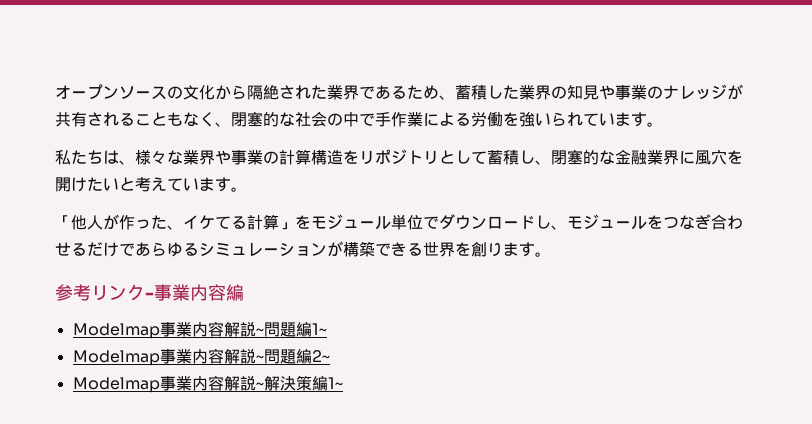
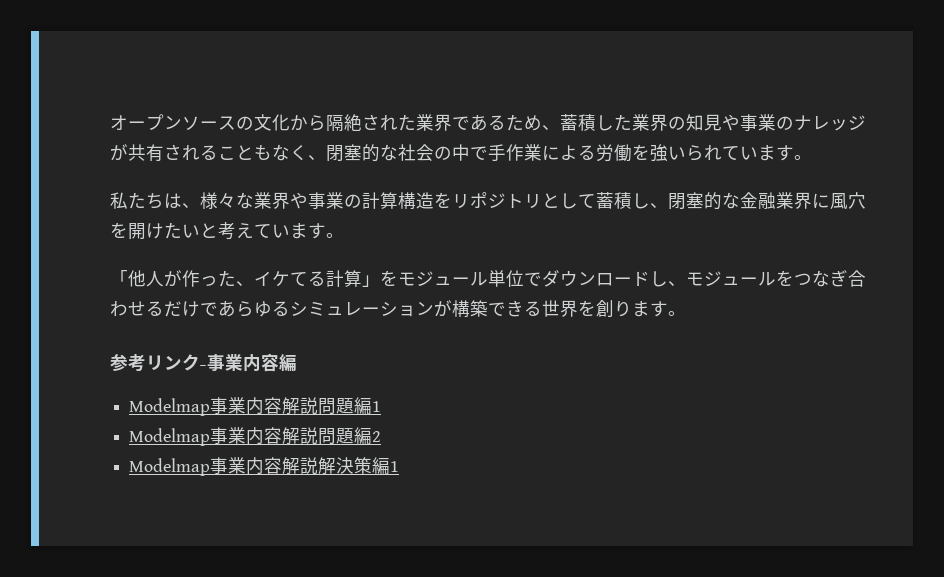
- Modelmap事業内容解説~問題編1~
- Modelmap事業内容解説~問題編2~
- Modelmap事業内容解説~解決策編1~
+ Modelmap事業内容解説問題編1
+ Modelmap事業内容解説問題編2
+ Modelmap事業内容解説解決策編1

